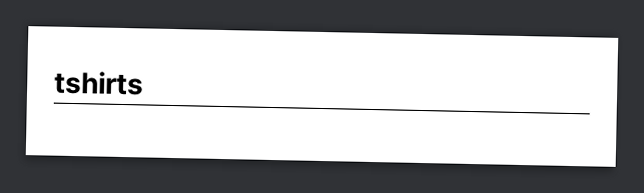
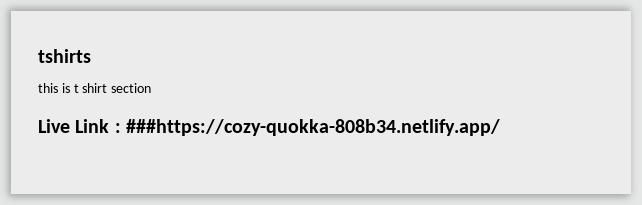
+ this is t shirt section
+ Live Link : ###https://cozy-quokka-808b34.netlify.app/

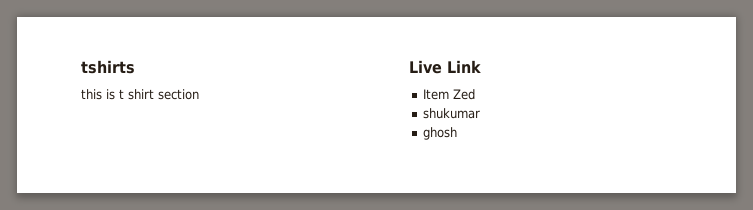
- Live Link : ###https://cozy-quokka-808b34.netlify.app/
+ Live Link
+ Item Zed
+ shukumar
+ ghosh

